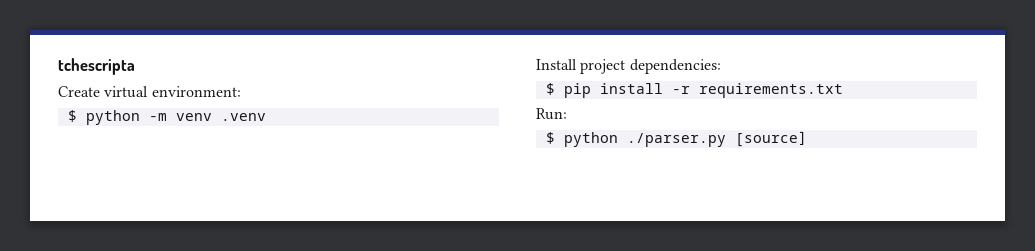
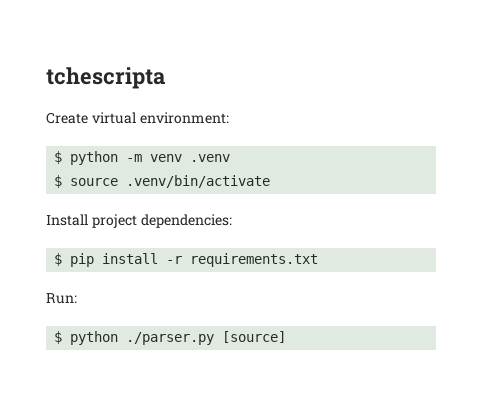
+ $ source .venv/bin/activate

